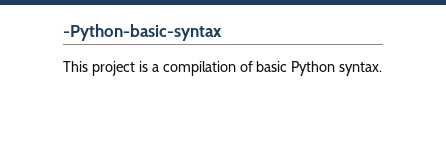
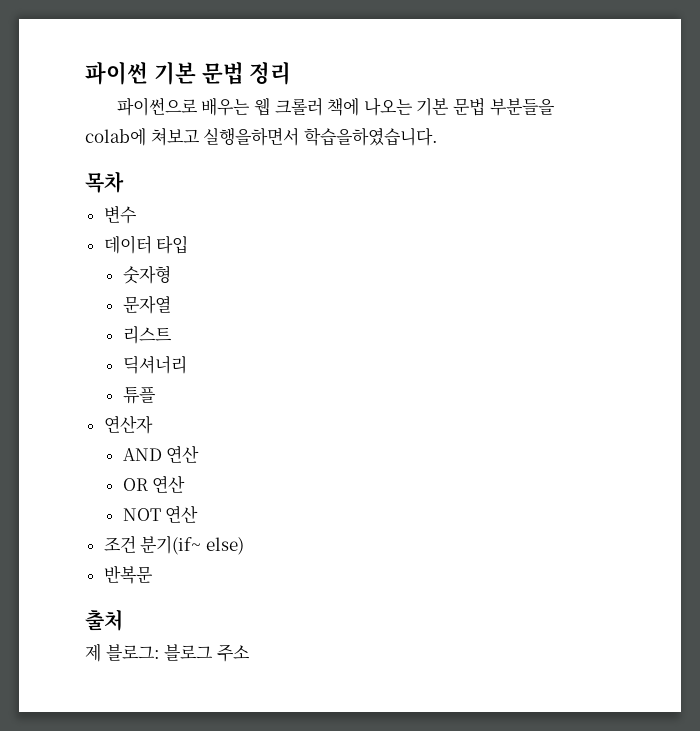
- -Python-basic-syntax
- This project is a compilation of basic Python syntax.
+ 파이썬 기본 문법 정리
+ 파이썬으로 배우는 웹 크롤러 책에 나오는 기본 문법 부분들을 colab에 쳐보고 실행을하면서 학습을하였습니다.
+ 목차
+ 변수
+ 데이터 타입
+ 숫자형
+ 문자열
+ 리스트
+ 딕셔너리
+ 튜플
+ 연산자
+ AND 연산
+ OR 연산
+ NOT 연산
+ 조건 분기(if~ else)
+ 반복문
+ 출처
+ 제 블로그: 블로그 주소

